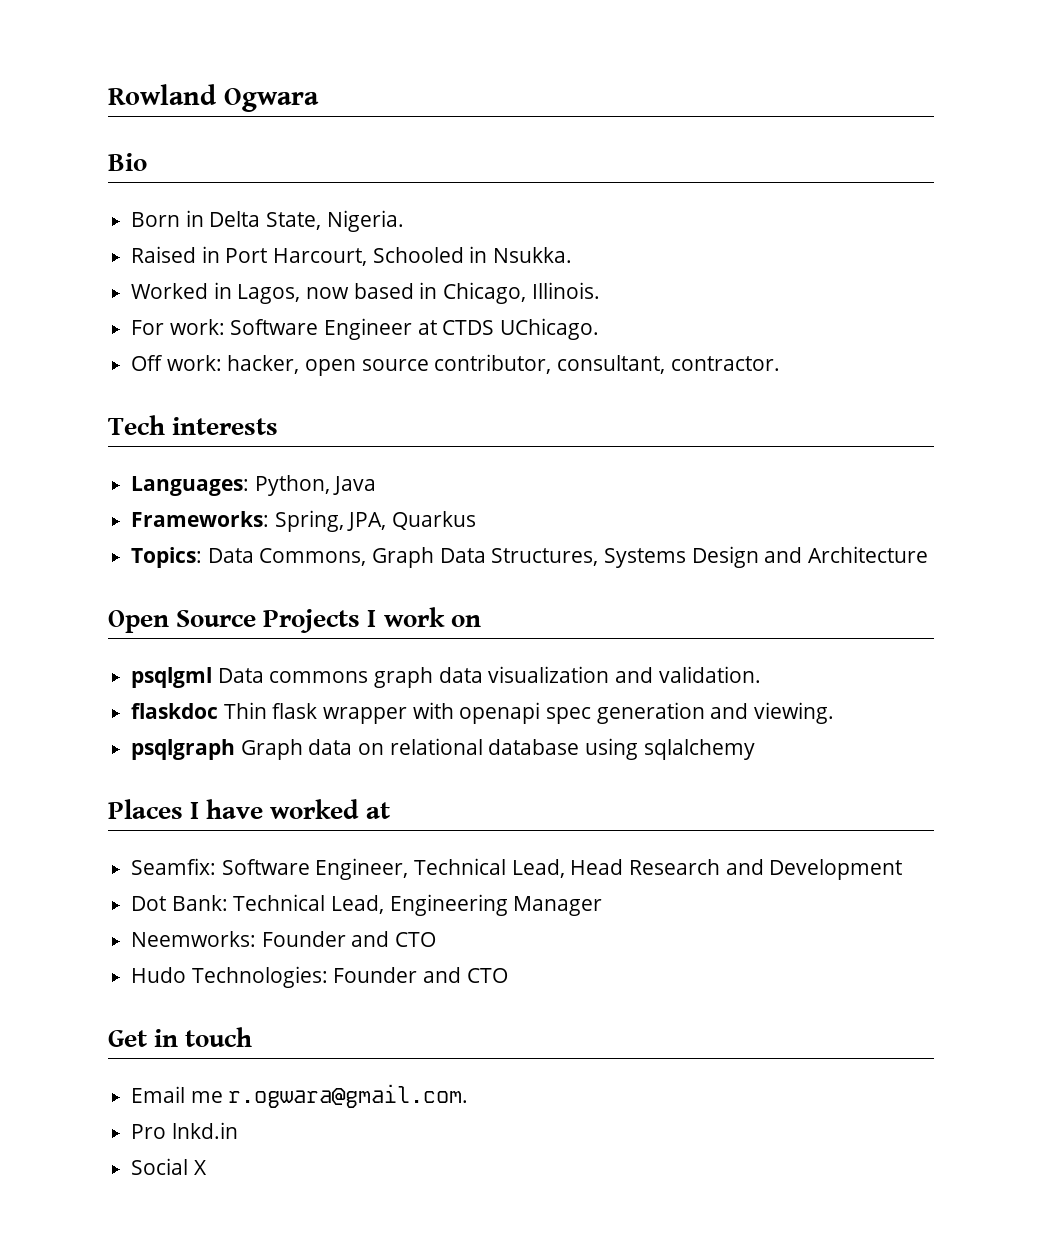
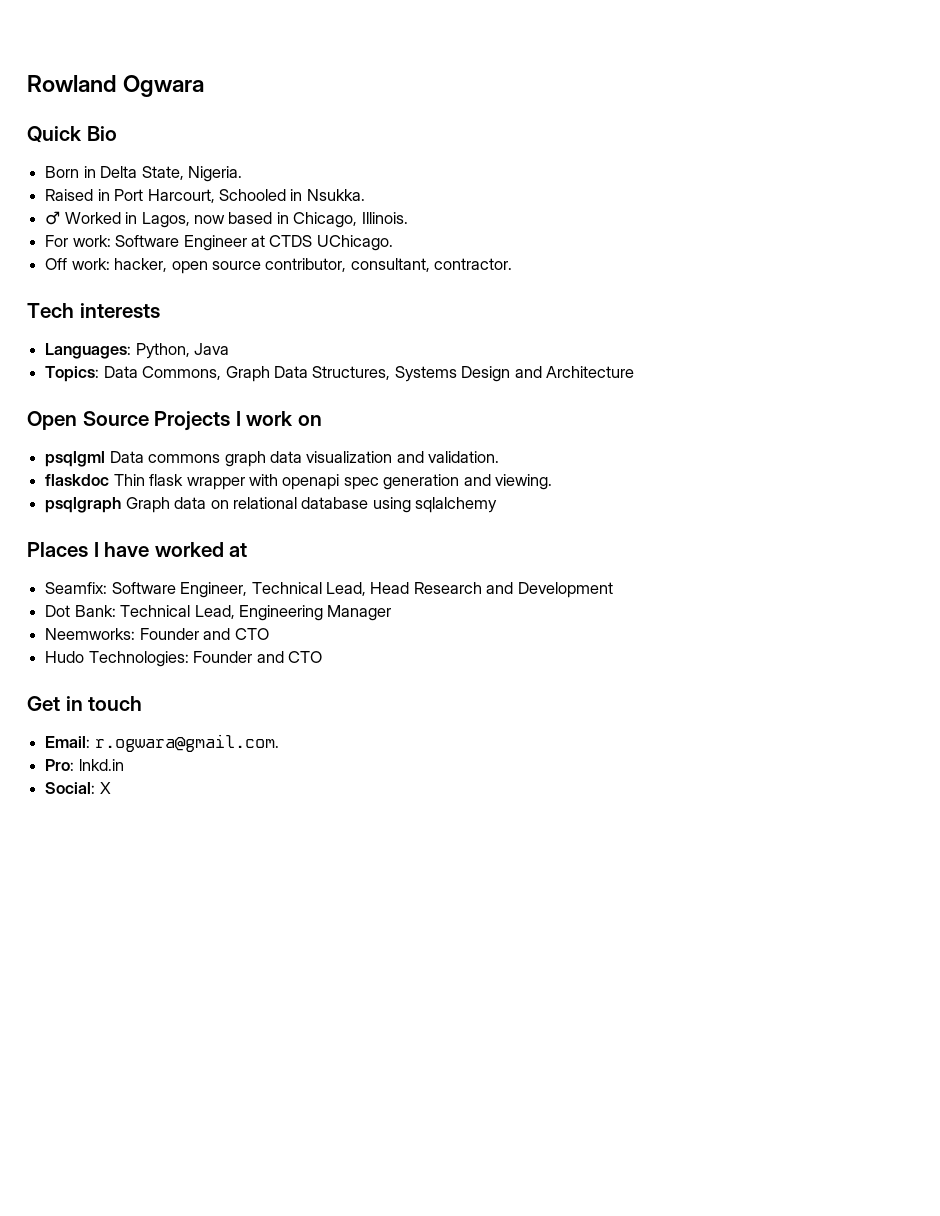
- Bio
+ Quick Bio
- Worked in Lagos, now based in Chicago, Illinois.
+ ♂ Worked in Lagos, now based in Chicago, Illinois.
- Frameworks: Spring, JPA, Quarkus
- Email me r.ogwara@gmail.com.
+ Email: r.ogwara@gmail.com.
- Pro lnkd.in
+ Pro: lnkd.in
- Social X
+ Social: X

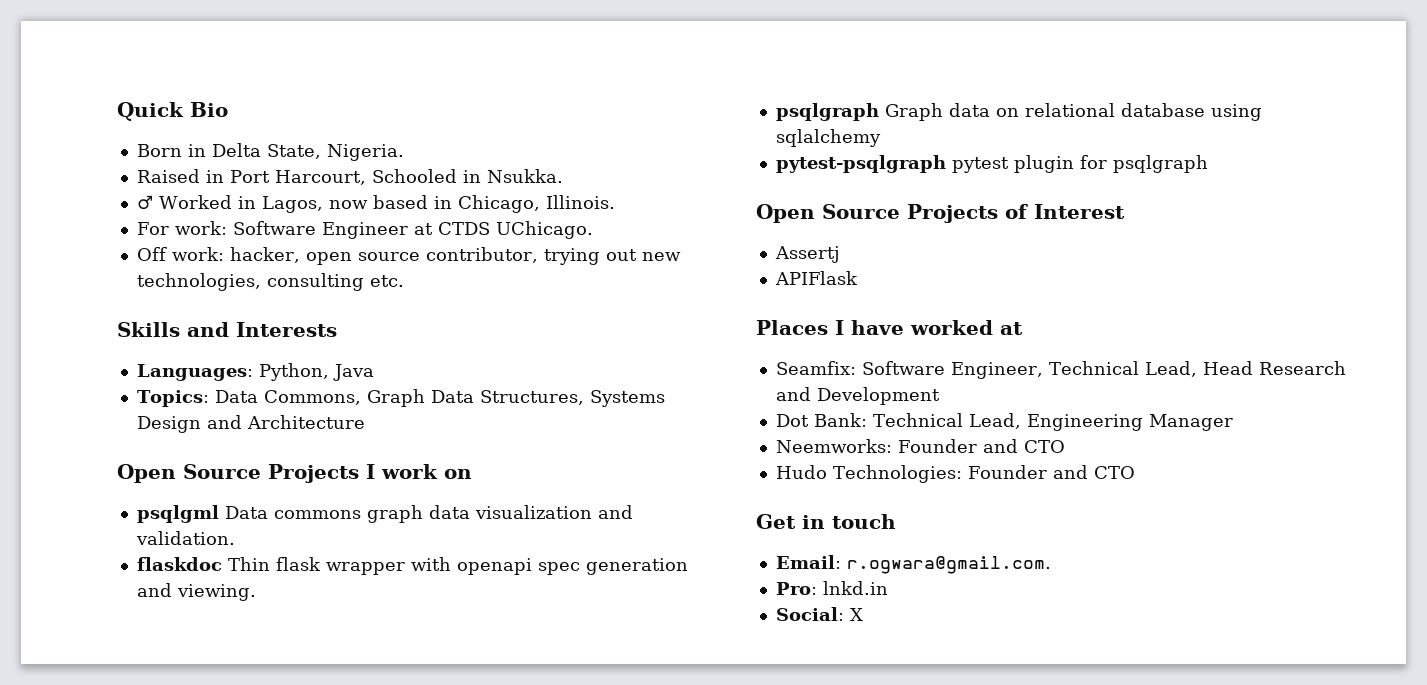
- Rowland Ogwara
- Off work: hacker, open source contributor, consultant, contractor.
- Tech interests
+ Off work: hacker, open source contributor, trying out new technologies, consulting etc.
+ Skills and Interests
+ pytest-psqlgraph pytest plugin for psqlgraph
+ Open Source Projects of Interest
+ Assertj
+ APIFlask

